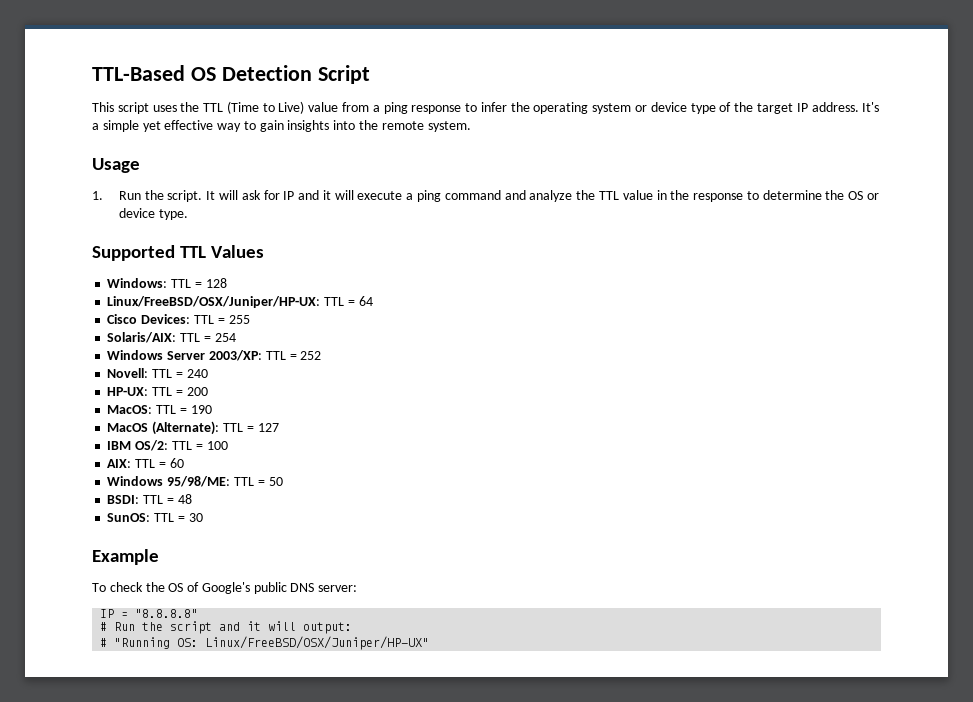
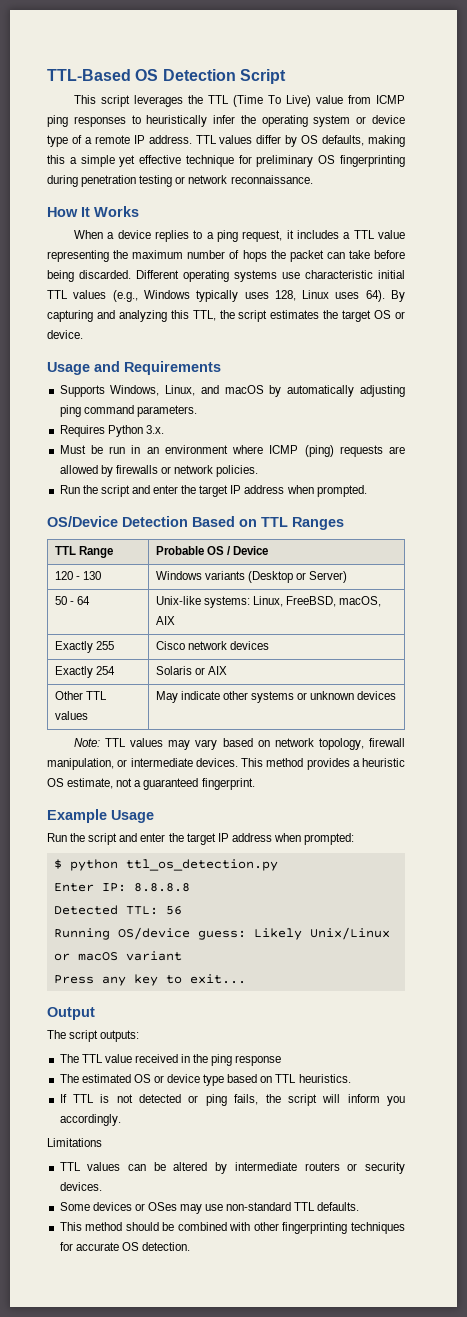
- This script uses the TTL (Time to Live) value from a ping response to infer the operating system or device type of the target IP address. It's a simple yet effective way to gain insights into the remote system.
- Usage
- 1. Run the script. It will ask for IP and it will execute a ping command and analyze the TTL value in the response to determine the OS or device type.
- Supported TTL Values
- Windows: TTL = 128
- Linux/FreeBSD/OSX/Juniper/HP-UX: TTL = 64
- Cisco Devices: TTL = 255
- Solaris/AIX: TTL = 254
- Windows Server 2003/XP: TTL = 252
- Novell: TTL = 240
- HP-UX: TTL = 200
- MacOS: TTL = 190
- MacOS (Alternate): TTL = 127
- IBM OS/2: TTL = 100
- AIX: TTL = 60
- Windows 95/98/ME: TTL = 50
- BSDI: TTL = 48
- SunOS: TTL = 30
- Example
- To check the OS of Google's public DNS server:
- IP = "8.8.8.8"
- # Run the script and it will output:
- # "Running OS: Linux/FreeBSD/OSX/Juniper/HP-UX"
+ This script leverages the TTL (Time To Live) value from ICMP ping responses to heuristically infer the operating system or device type of a remote IP address. TTL values differ by OS defaults, making this a simple yet effective technique for preliminary OS fingerprinting during penetration testing or network reconnaissance.
+ How It Works
+ When a device replies to a ping request, it includes a TTL value representing the maximum number of hops the packet can take before being discarded. Different operating systems use characteristic initial TTL values (e.g., Windows typically uses 128, Linux uses 64). By capturing and analyzing this TTL, the script estimates the target OS or device.
+ Usage and Requirements
+ Supports Windows, Linux, and macOS by automatically adjusting ping command parameters.
+ Requires Python 3.x.
+ Must be run in an environment where ICMP (ping) requests are allowed by firewalls or network policies.
+ Run the script and enter the target IP address when prompted.
+ OS/Device Detection Based on TTL Ranges
+ TTL Range | Probable OS / Device
+ 120 - 130 | Windows variants (Desktop or Server)
+ 50 - 64 | Unix-like systems: Linux, FreeBSD, macOS, AIX
+ Exactly 255 | Cisco network devices
+ Exactly 254 | Solaris or AIX
+ Other TTL values | May indicate other systems or unknown devices
+ Note: TTL values may vary based on network topology, firewall manipulation, or intermediate devices. This method provides a heuristic OS estimate, not a guaranteed fingerprint.
+ Example Usage
+ Run the script and enter the target IP address when prompted:
+ $ python ttl_os_detection.py
+ Enter IP: 8.8.8.8
+ Detected TTL: 56
+ Running OS/device guess: Likely Unix/Linux or macOS variant
+ Press any key to exit...
+ Output
+ The script outputs:
+ The TTL value received in the ping response
+ The estimated OS or device type based on TTL heuristics.
+ If TTL is not detected or ping fails, the script will inform you accordingly.
+ Limitations
+ TTL values can be altered by intermediate routers or security devices.
+ Some devices or OSes may use non-standard TTL defaults.
+ This method should be combined with other fingerprinting techniques for accurate OS detection.

